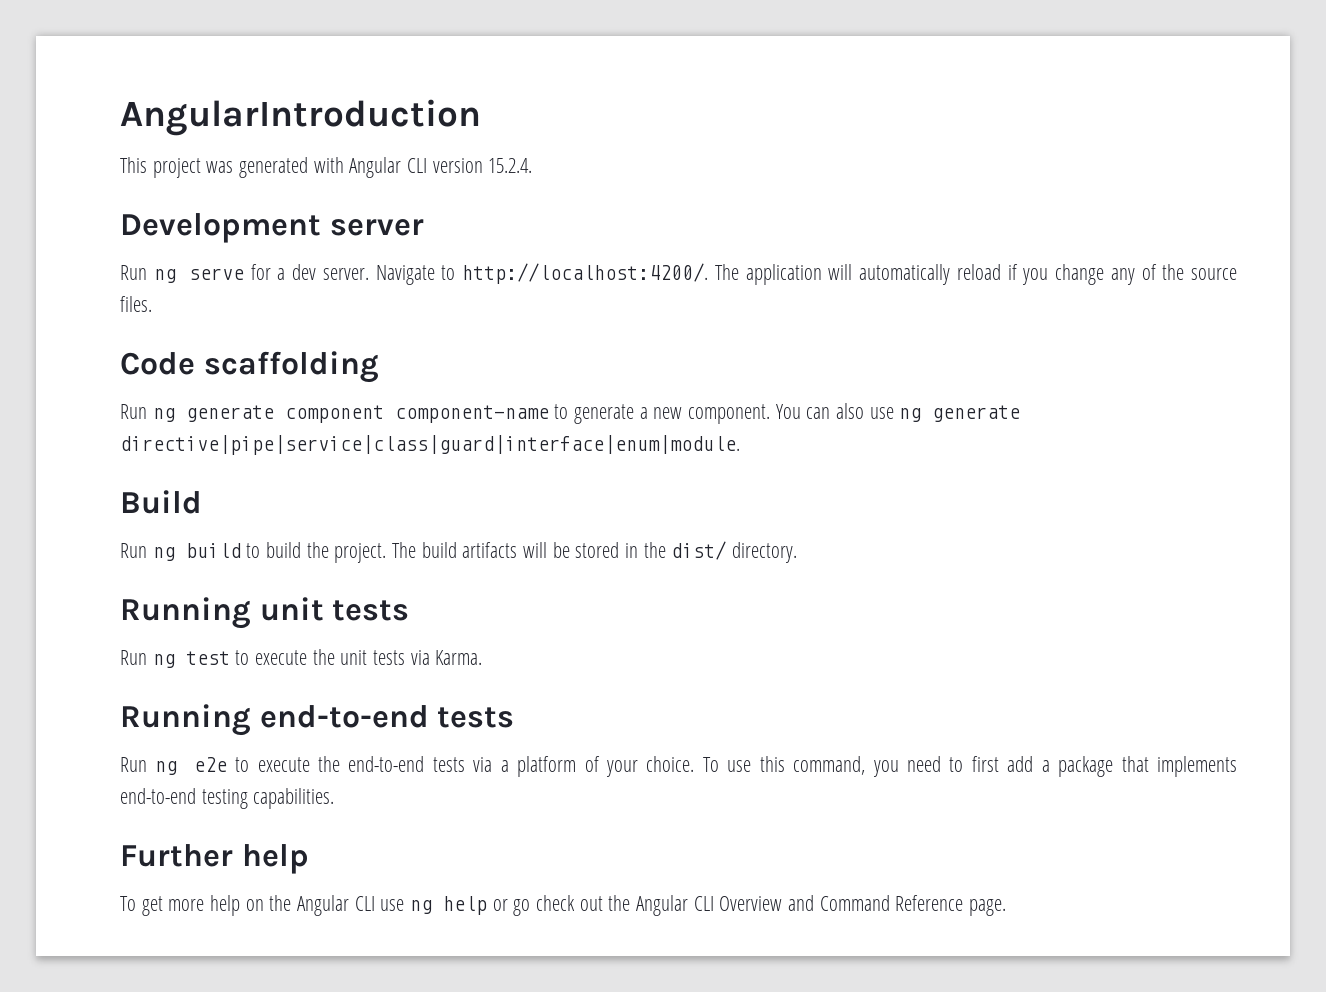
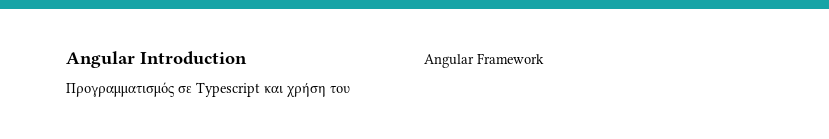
- AngularIntroduction
- This project was generated with Angular CLI version 15.2.4.
- Development server
- Run ng serve for a dev server. Navigate to http://localhost:4200/. The application will automatically reload if you change any of the source files.
- Code scaffolding
- Run ng generate component component-name to generate a new component. You can also use ng generate directive|pipe|service|class|guard|interface|enum|module.
- Build
- Run ng build to build the project. The build artifacts will be stored in the dist/ directory.
- Running unit tests
- Run ng test to execute the unit tests via Karma.
- Running end-to-end tests
- Run ng e2e to execute the end-to-end tests via a platform of your choice. To use this command, you need to first add a package that implements end-to-end testing capabilities.
- Further help
- To get more help on the Angular CLI use ng help or go check out the Angular CLI Overview and Command Reference page.
+ Angular Introduction
+ Προγραμματισμός σε Typescript και χρήση του Angular Framework

